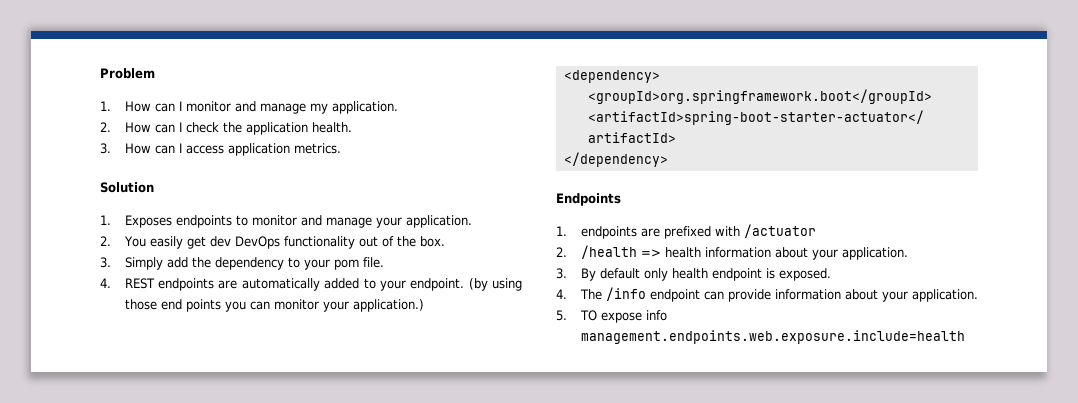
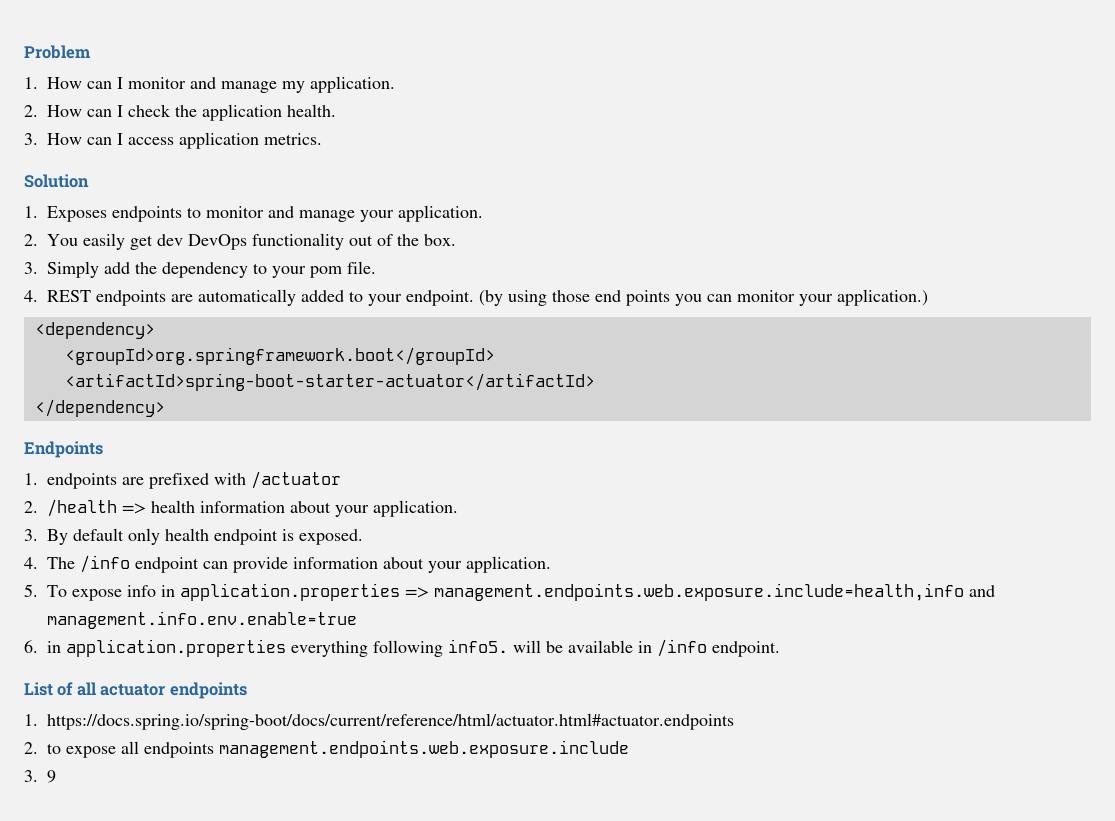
- 5. TO expose info management.endpoints.web.exposure.include=health
+ 5. To expose info in application.properties => management.endpoints.web.exposure.include=health,info and management.info.env.enable=true
+ 6. in application.properties everything following info5. will be available in /info endpoint.
+ List of all actuator endpoints
+ 1. https://docs.spring.io/spring-boot/docs/current/reference/html/actuator.html#actuator.endpoints
+ 2. to expose all endpoints management.endpoints.web.exposure.include
+ 3. 9

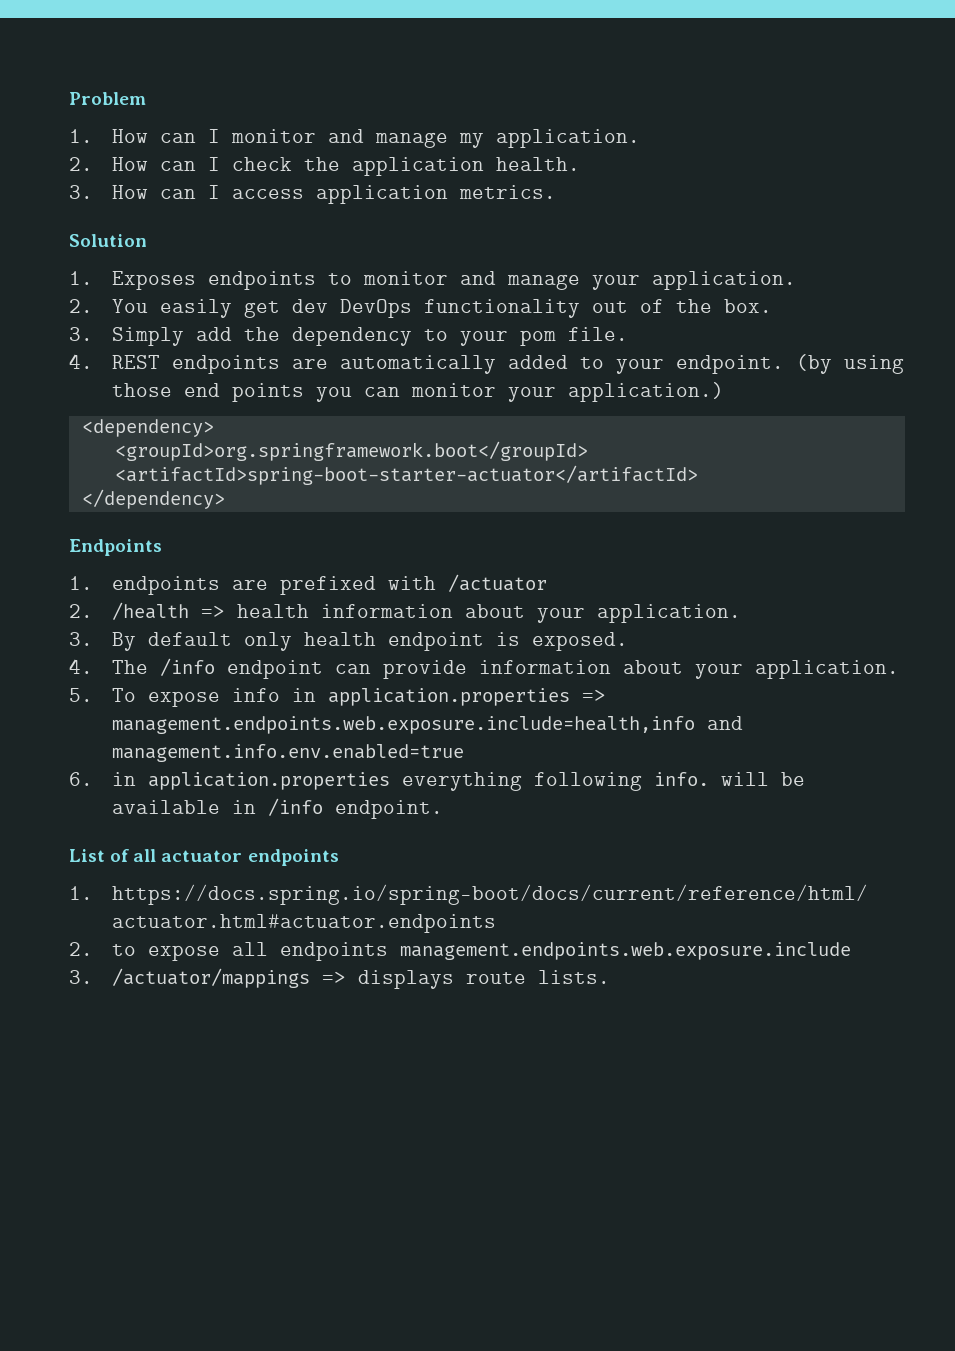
- 5. To expose info in application.properties => management.endpoints.web.exposure.include=health,info and management.info.env.enable=true
+ 5. To expose info in application.properties => management.endpoints.web.exposure.include=health,info and management.info.env.enabled=true
- 6. in application.properties everything following info5. will be available in /info endpoint.
+ 6. in application.properties everything following info. will be available in /info endpoint.
- 3. 9
+ 3. /actuator/mappings => displays route lists.

